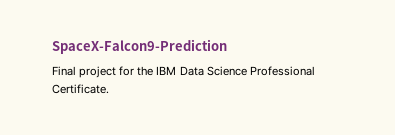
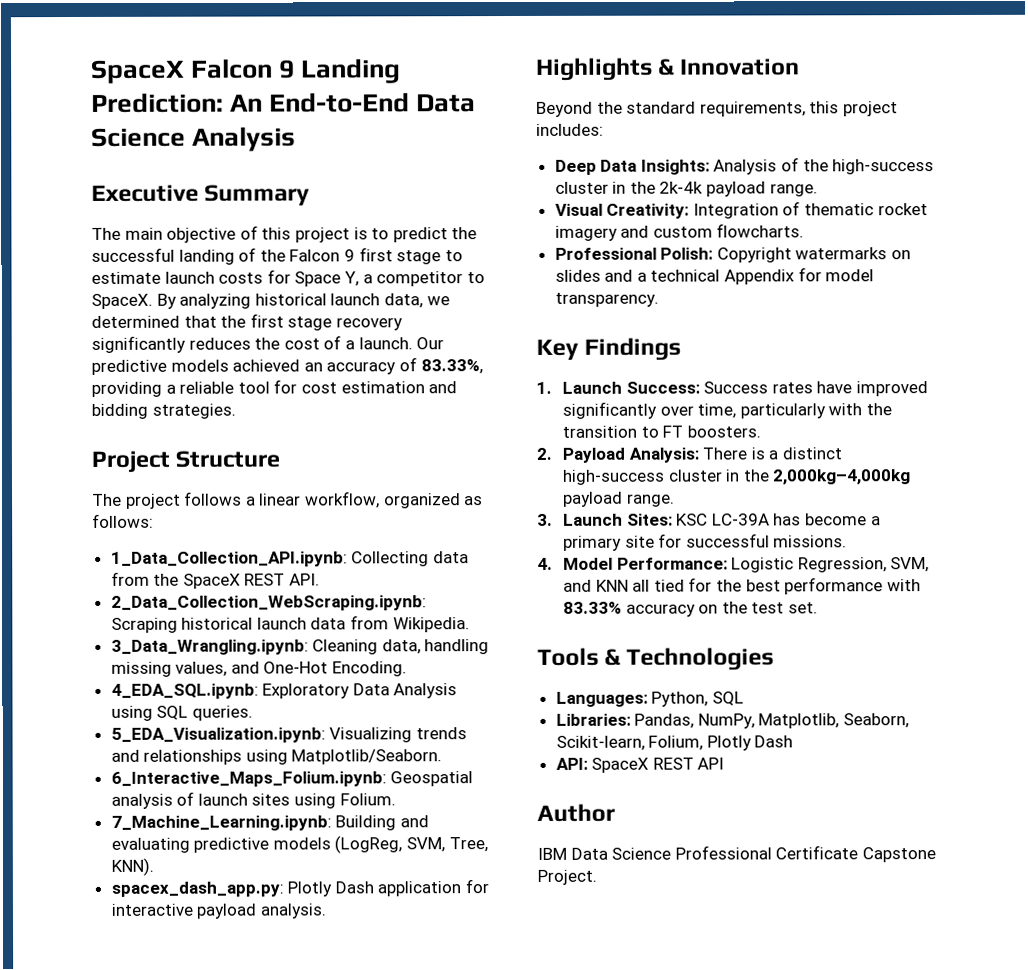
- SpaceX-Falcon9-Prediction
- Final project for the IBM Data Science Professional Certificate.
+ SpaceX Falcon 9 Landing Prediction: An End-to-End Data Science Analysis
+ Executive Summary
+ The main objective of this project is to predict the successful landing of the Falcon 9 first stage to estimate launch costs for Space Y, a competitor to SpaceX. By analyzing historical launch data, we determined that the first stage recovery significantly reduces the cost of a launch. Our predictive models achieved an accuracy of 83.33%, providing a reliable tool for cost estimation and bidding strategies.
+ Project Structure
+ The project follows a linear workflow, organized as follows:
+ 1_Data_Collection_API.ipynb: Collecting data from the SpaceX REST API.
+ 2_Data_Collection_WebScraping.ipynb: Scraping historical launch data from Wikipedia.
+ 3_Data_Wrangling.ipynb: Cleaning data, handling missing values, and One-Hot Encoding.
+ 4_EDA_SQL.ipynb: Exploratory Data Analysis using SQL queries.
+ 5_EDA_Visualization.ipynb: Visualizing trends and relationships using Matplotlib/Seaborn.
+ 6_Interactive_Maps_Folium.ipynb: Geospatial analysis of launch sites using Folium.
+ 7_Machine_Learning.ipynb: Building and evaluating predictive models (LogReg, SVM, Tree, KNN).
+ spacex_dash_app.py: Plotly Dash application for interactive payload analysis.
+ Highlights & Innovation
+ Beyond the standard requirements, this project includes:
+ Deep Data Insights: Analysis of the high-success cluster in the 2k-4k payload range.
+ Visual Creativity: Integration of thematic rocket imagery and custom flowcharts.
+ Professional Polish: Copyright watermarks on slides and a technical Appendix for model transparency.
+ Key Findings
+ 1. Launch Success: Success rates have improved significantly over time, particularly with the transition to FT boosters.
+ 2. Payload Analysis: There is a distinct high-success cluster in the 2,000kg–4,000kg payload range.
+ 3. Launch Sites: KSC LC-39A has become a primary site for successful missions.
+ 4. Model Performance: Logistic Regression, SVM, and KNN all tied for the best performance with 83.33% accuracy on the test set.
+ Tools & Technologies
+ Languages: Python, SQL
+ Libraries: Pandas, NumPy, Matplotlib, Seaborn, Scikit-learn, Folium, Plotly Dash
+ API: SpaceX REST API
+ Author
+ IBM Data Science Professional Certificate Capstone Project.

